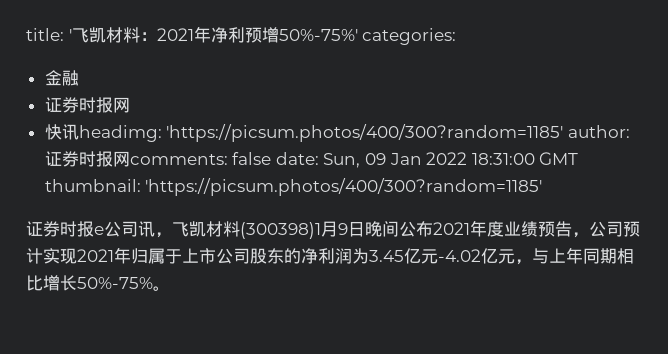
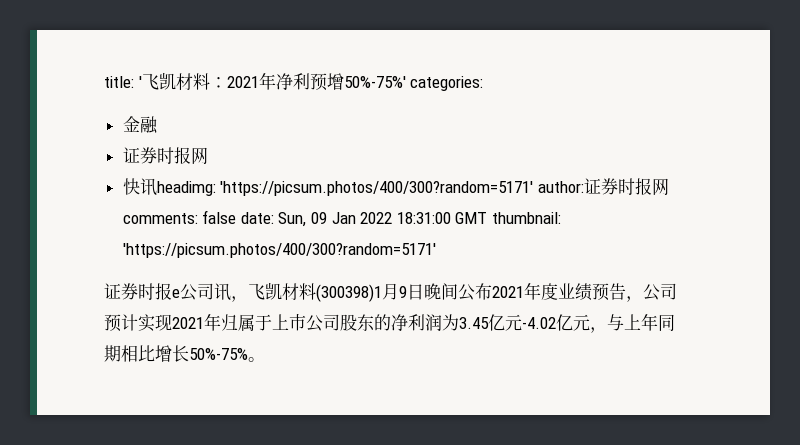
- 快讯headimg: 'https://picsum.photos/400/300?random=1185' author:证券时报网comments: false date: Sun, 09 Jan 2022 18:31:00 GMT thumbnail: 'https://picsum.photos/400/300?random=1185'
+ 快讯headimg: 'https://picsum.photos/400/300?random=5171' author:证券时报网comments: false date: Sun, 09 Jan 2022 18:31:00 GMT thumbnail: 'https://picsum.photos/400/300?random=5171'

